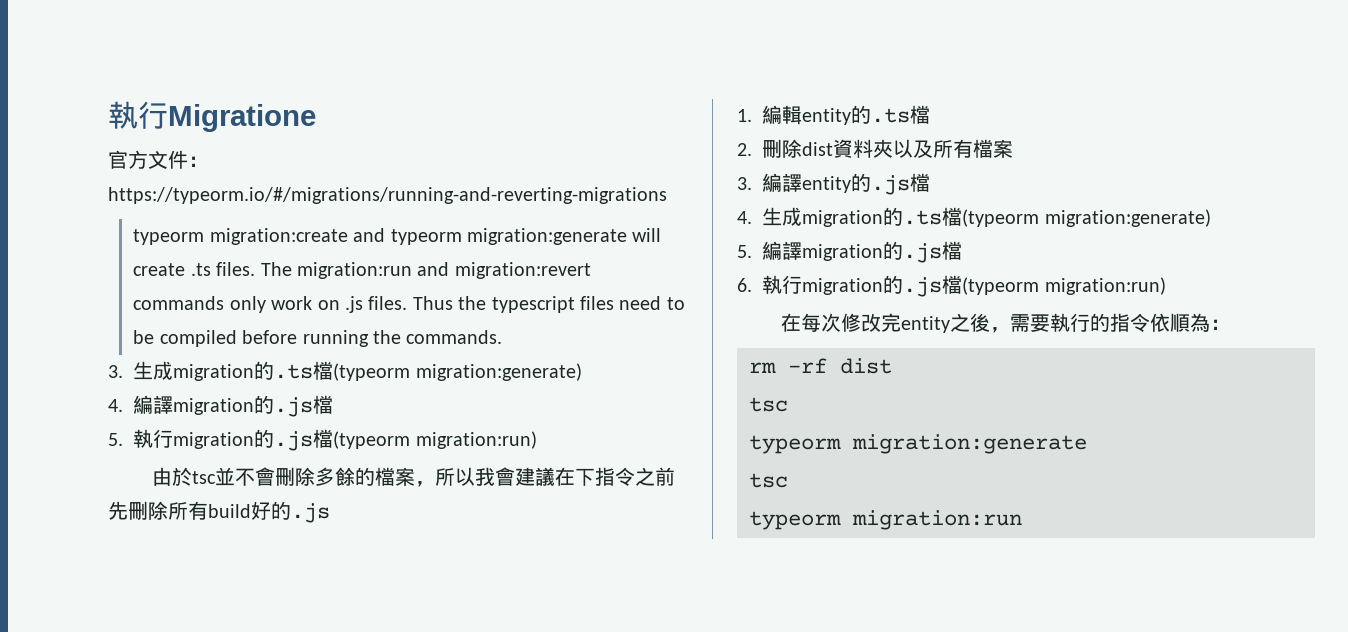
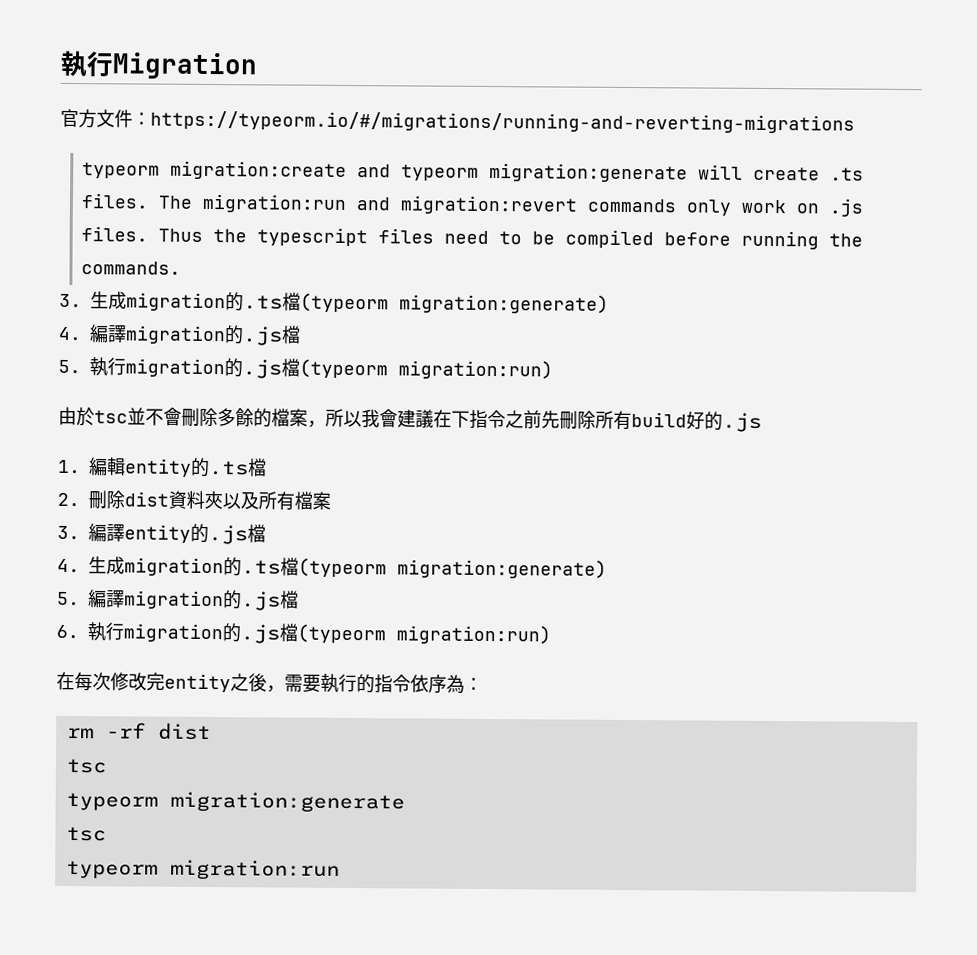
- 執行Migratione
+ 執行Migration
- 在每次修改完entity之後，需要執行的指令依順為：
+ 在每次修改完entity之後，需要執行的指令依序為：

